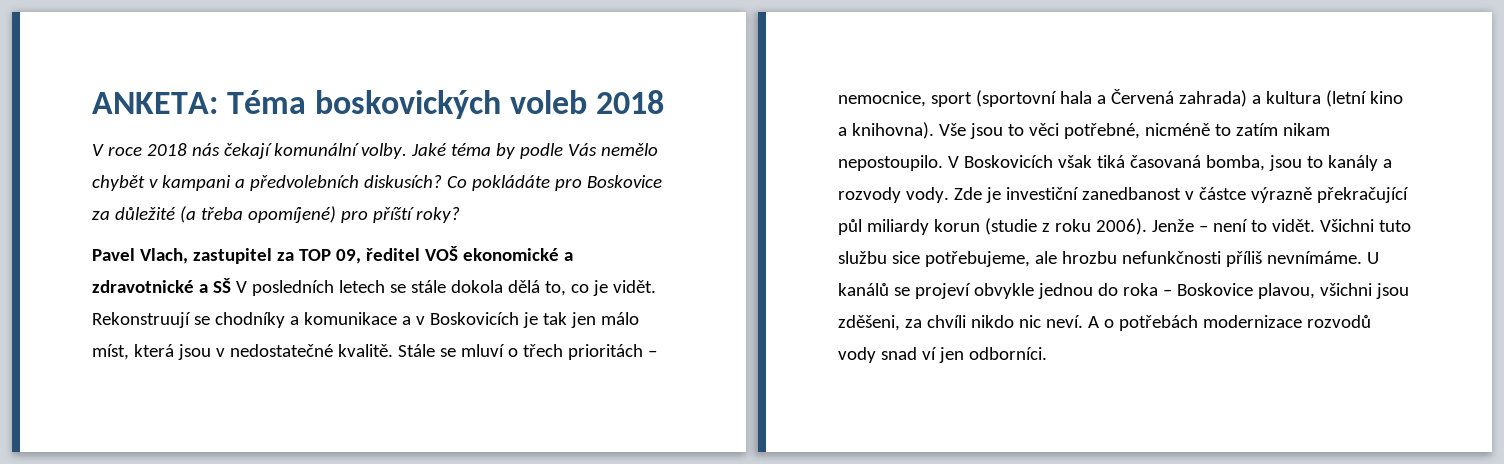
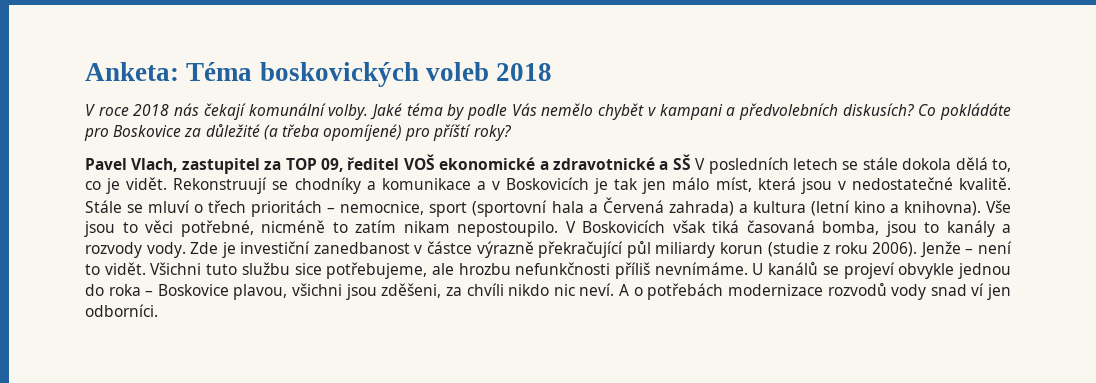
- ANKETA: Téma boskovických voleb 2018
+ Anketa: Téma boskovických voleb 2018

